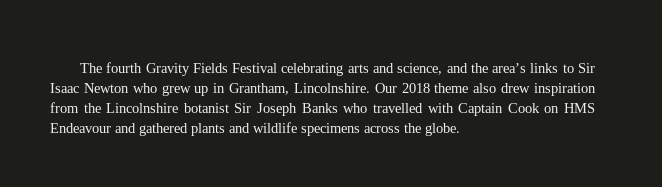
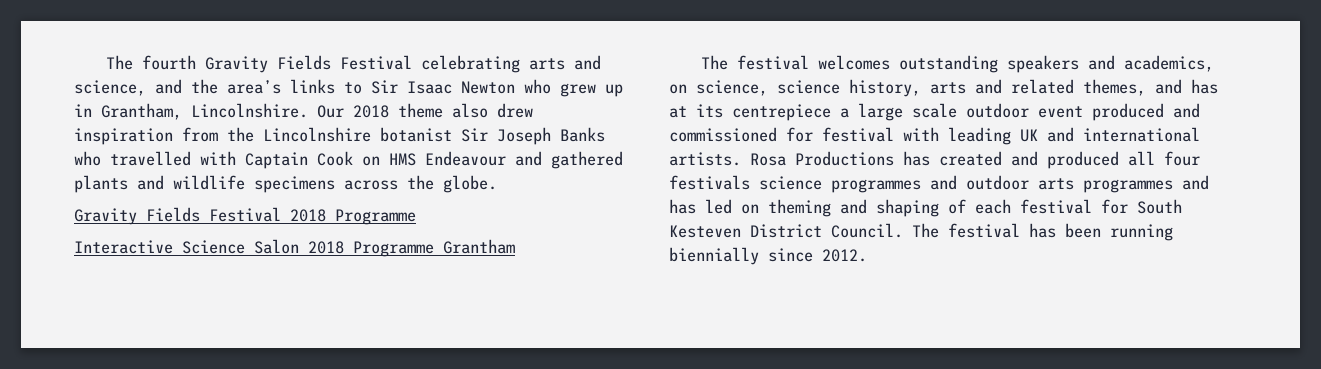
+ Gravity Fields Festival 2018 Programme
+ Interactive Science Salon 2018 Programme Grantham
+ The festival welcomes outstanding speakers and academics, on science, science history, arts and related themes, and has at its centrepiece a large scale outdoor event produced and commissioned for festival with leading UK and international artists. Rosa Productions has created and produced all four festivals science programmes and outdoor arts programmes and has led on theming and shaping of each festival for South Kesteven District Council. The festival has been running biennially since 2012.

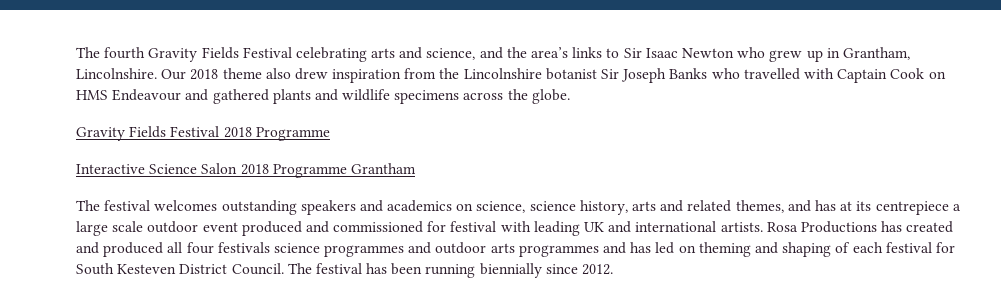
- The festival welcomes outstanding speakers and academics, on science, science history, arts and related themes, and has at its centrepiece a large scale outdoor event produced and commissioned for festival with leading UK and international artists.
+ The festival welcomes outstanding speakers and academics on science, science history, arts and related themes, and has at its centrepiece a large scale outdoor event produced and commissioned for festival with leading UK and international artists.

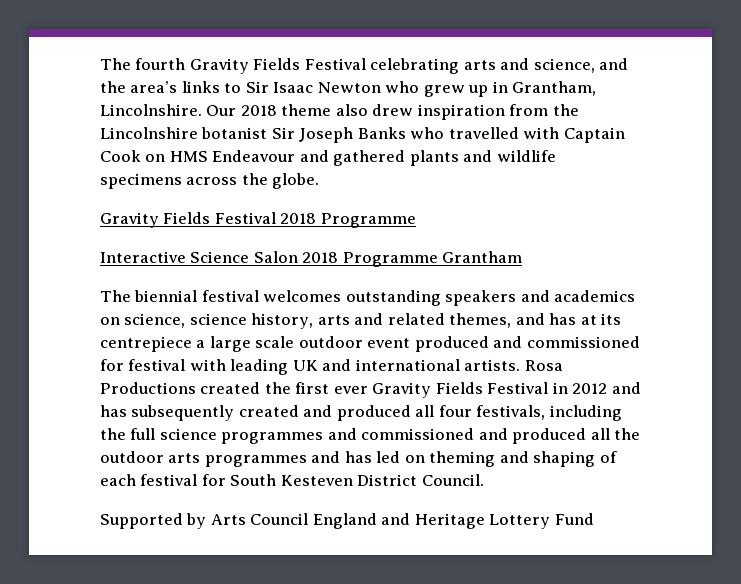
- The festival welcomes outstanding speakers and academics on science, science history, arts and related themes, and has at its centrepiece a large scale outdoor event produced and commissioned for festival with leading UK and international artists.
+ The biennial festival welcomes outstanding speakers and academics on science, science history, arts and related themes, and has at its centrepiece a large scale outdoor event produced and commissioned for festival with leading UK and international artists.
- Rosa Productions has created and produced all four festivals science programmes and outdoor arts programmes and has led on theming and shaping of each festival for South Kesteven District Council. The festival has been running biennially since 2012.
+ Rosa Productions created the first ever Gravity Fields Festival in 2012 and has subsequently created and produced all four festivals, including the full science programmes and commissioned and produced all the outdoor arts programmes and has led on theming and shaping of each festival for South Kesteven District Council.
+ Supported by Arts Council England and Heritage Lottery Fund

